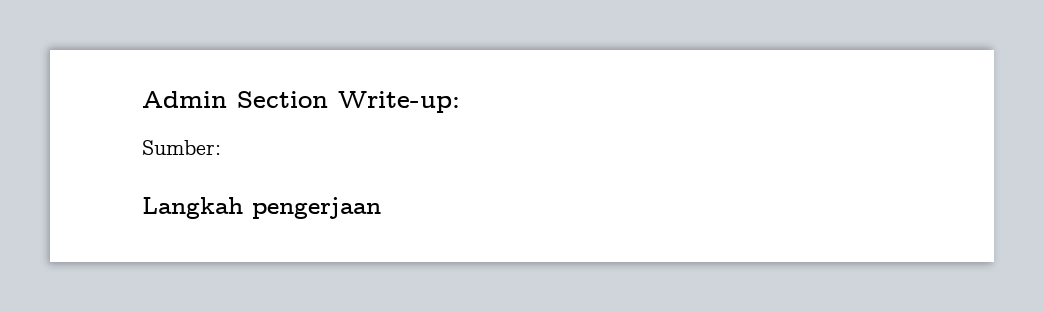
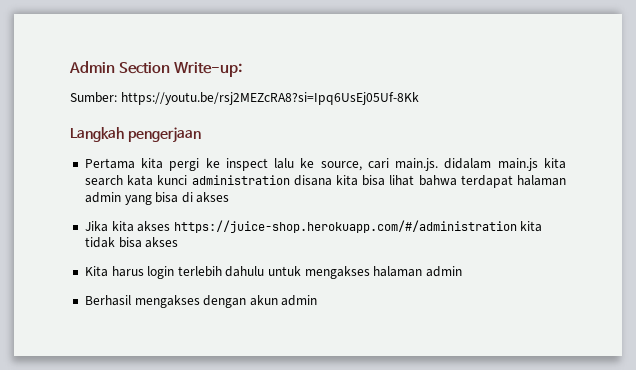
- Sumber:
+ Sumber: https://youtu.be/rsj2MEZcRA8?si=Ipq6UsEj05Uf-8Kk
+ Pertama kita pergi ke inspect lalu ke source, cari main.js. didalam main.js kita search kata kunci administration disana kita bisa lihat bahwa terdapat halaman admin yang bisa di akses
+ Jika kita akses https://juice-shop.herokuapp.com/#/administration kita tidak bisa akses
+ Kita harus login terlebih dahulu untuk mengakses halaman admin
+ Berhasil mengakses dengan akun admin

